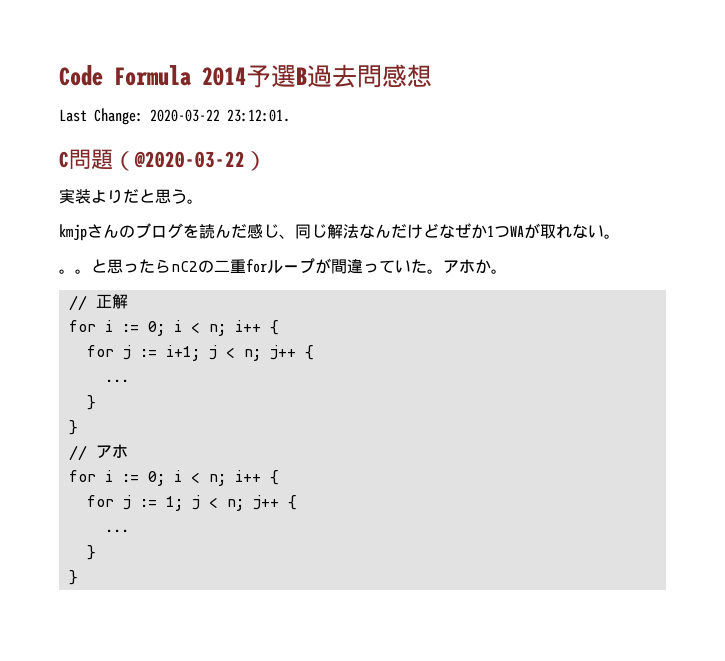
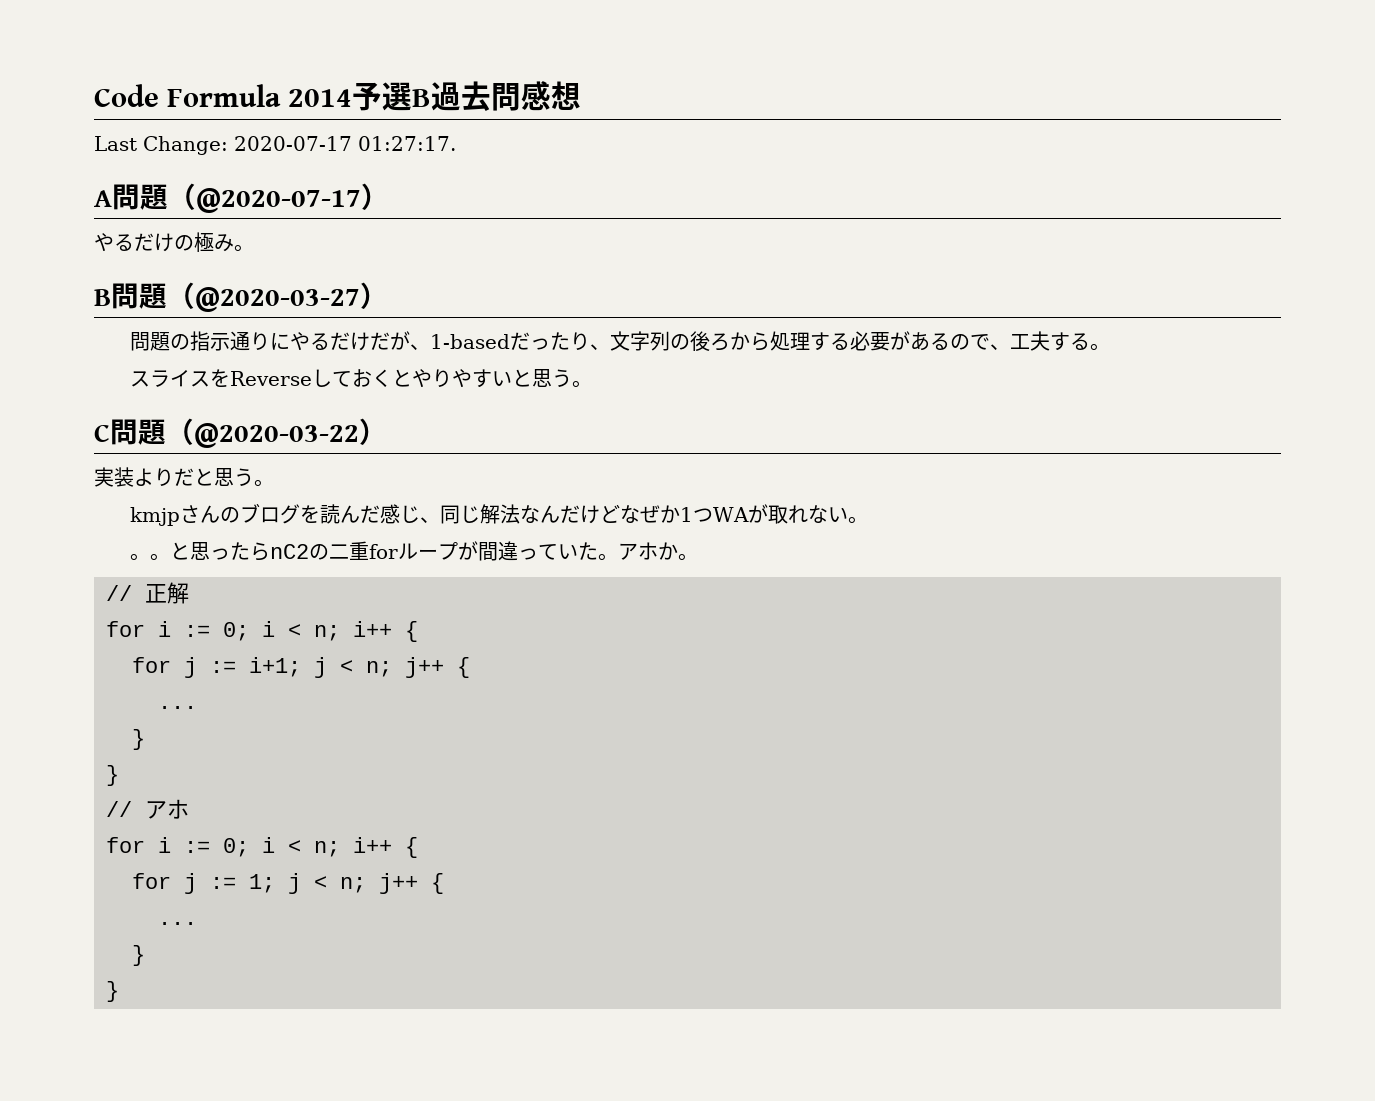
- Last Change: 2020-03-22 23:12:01.
+ Last Change: 2020-07-17 01:27:17.
+ A問題（@2020-07-17）
+ やるだけの極み。
+ B問題（@2020-03-27）
+ 問題の指示通りにやるだけだが、1-basedだったり、文字列の後ろから処理する必要があるので、工夫する。
+ スライスをReverseしておくとやりやすいと思う。

